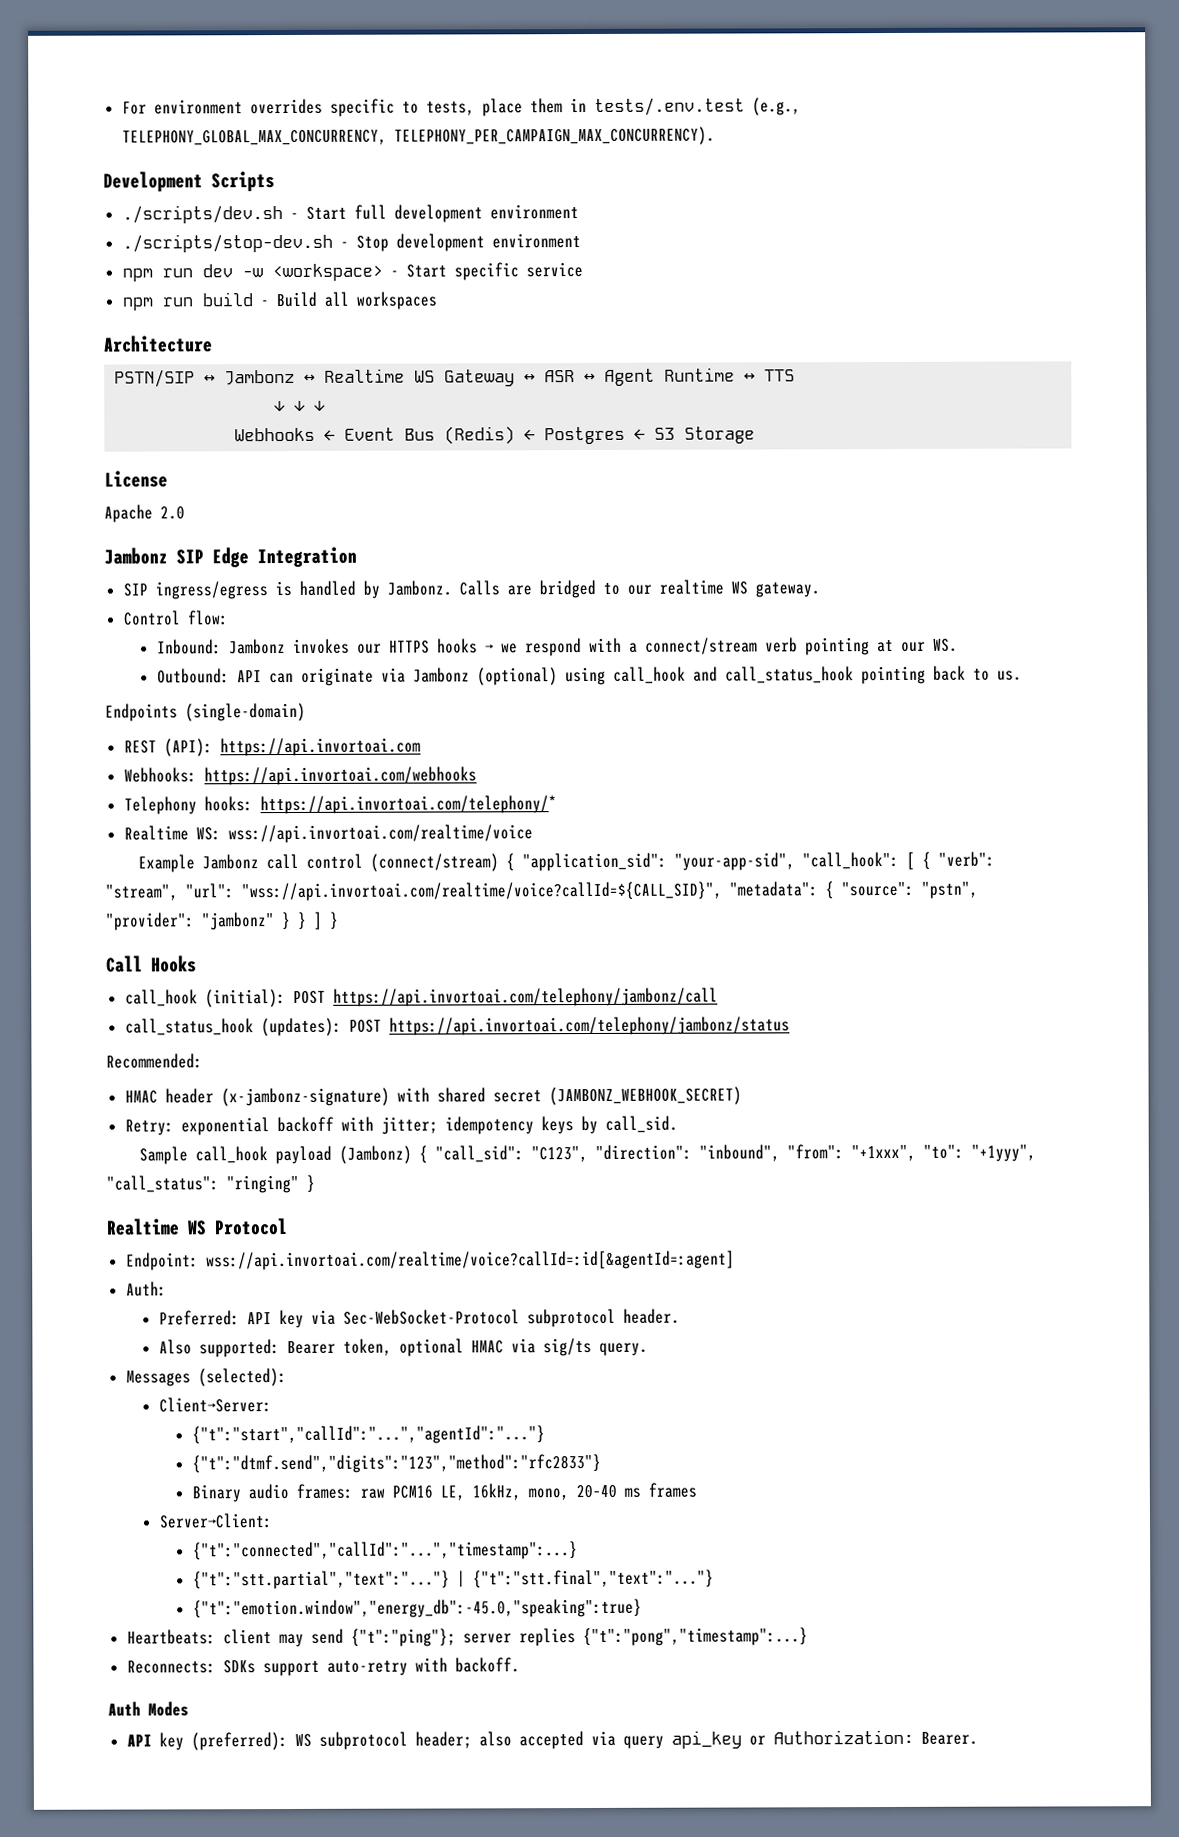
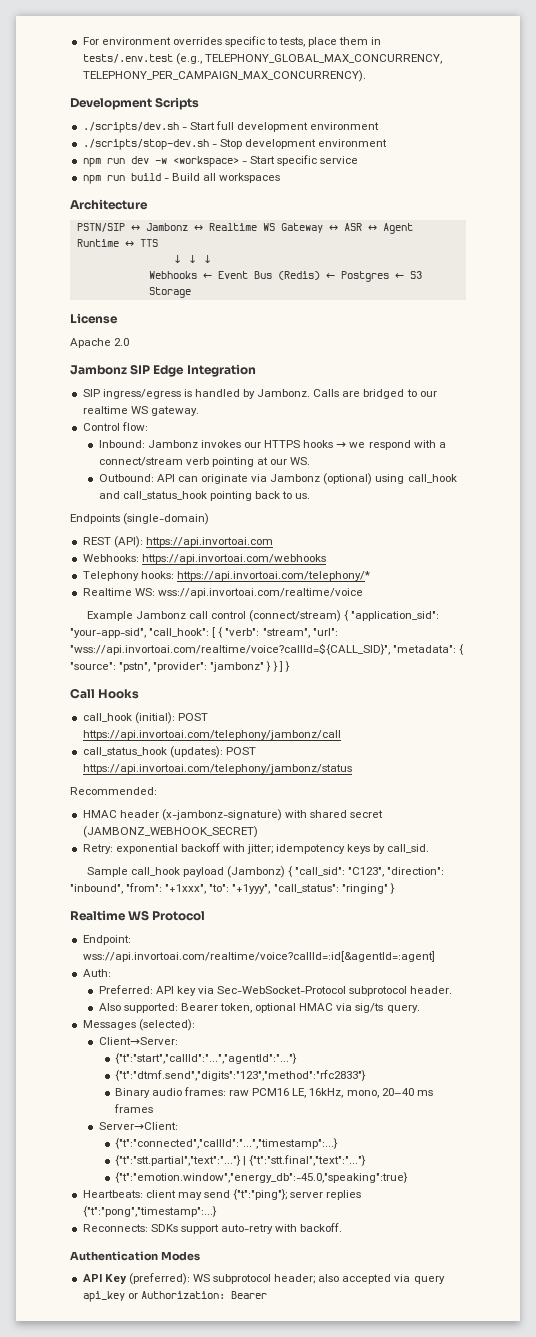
- Auth Modes
+ Authentication Modes
- API key (preferred): WS subprotocol header; also accepted via query api_key or Authorization: Bearer.
+ API Key (preferred): WS subprotocol header; also accepted via query api_key or Authorization: Bearer

